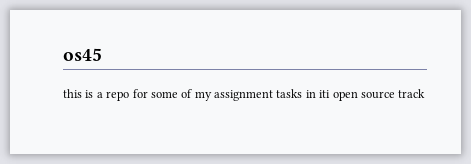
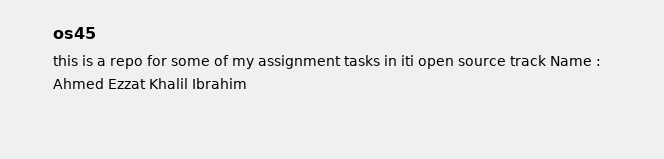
- this is a repo for some of my assignment tasks in iti open source track
+ this is a repo for some of my assignment tasks in iti open source track Name : Ahmed Ezzat Khalil Ibrahim

